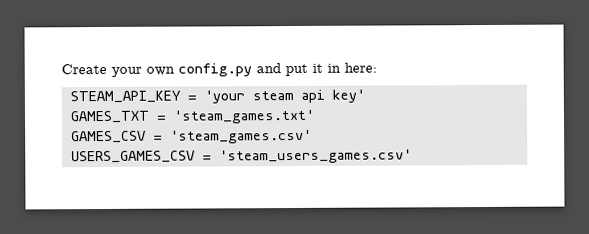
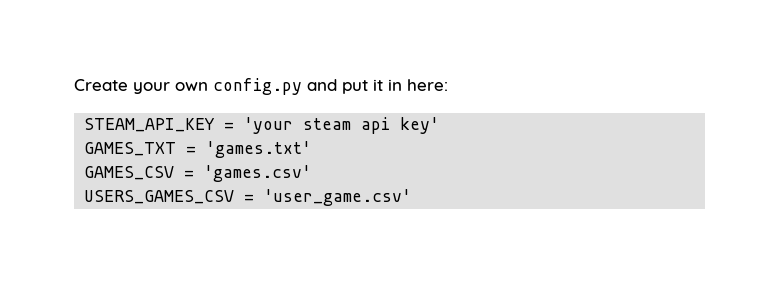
- GAMES_TXT = 'steam_games.txt'
+ GAMES_TXT = 'games.txt'
- GAMES_CSV = 'steam_games.csv'
+ GAMES_CSV = 'games.csv'
- USERS_GAMES_CSV = 'steam_users_games.csv'
+ USERS_GAMES_CSV = 'user_game.csv'

